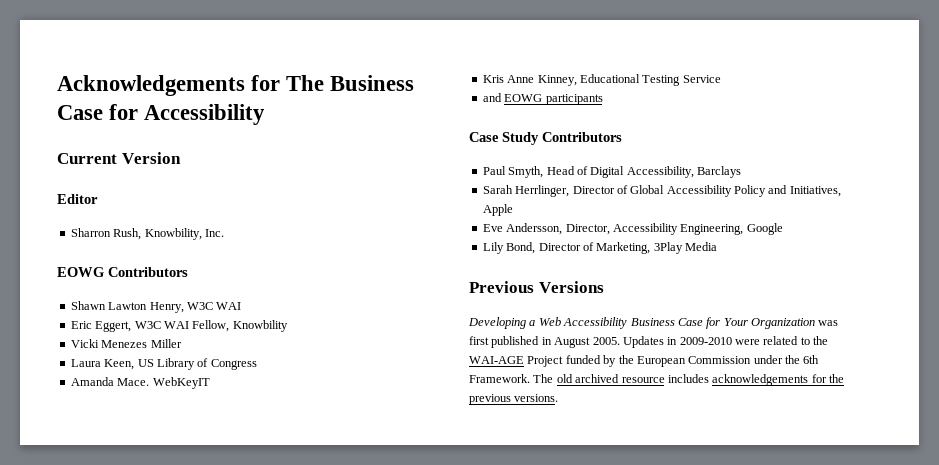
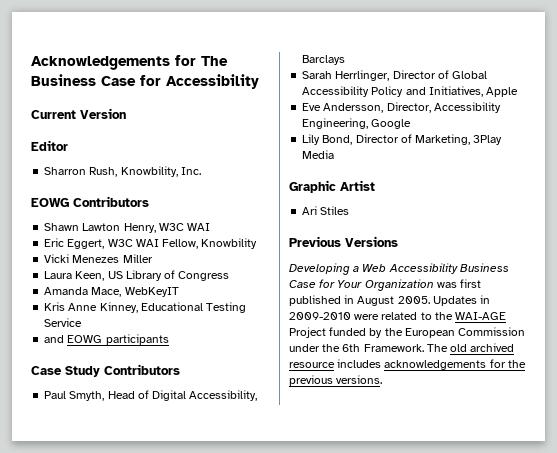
- Amanda Mace. WebKeyIT
+ Amanda Mace, WebKeyIT
+ Graphic Artist
+ Ari Stiles

